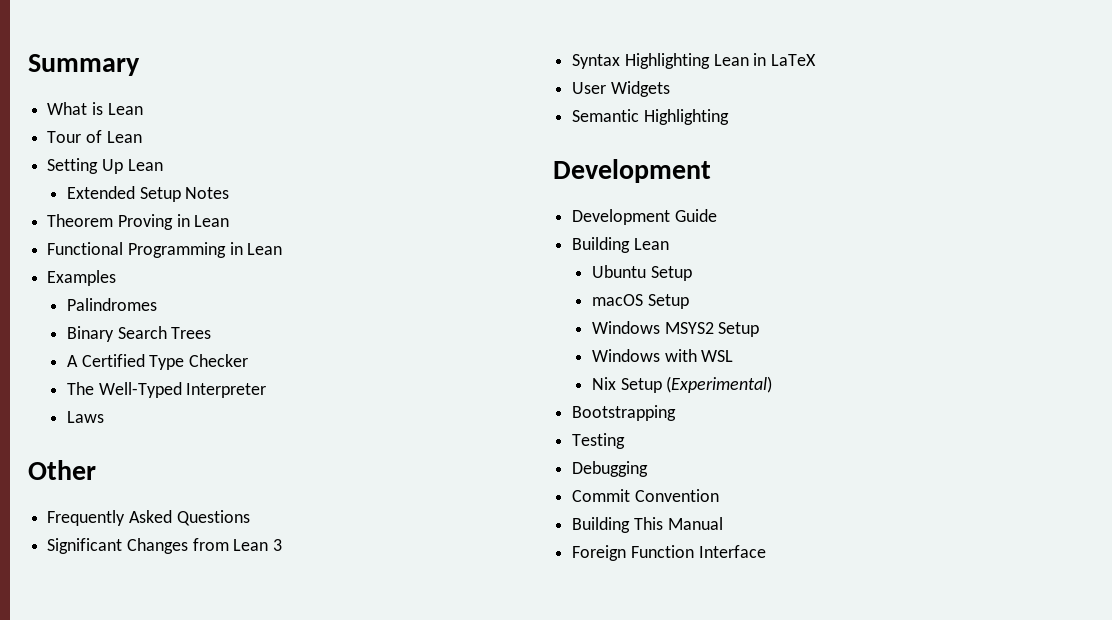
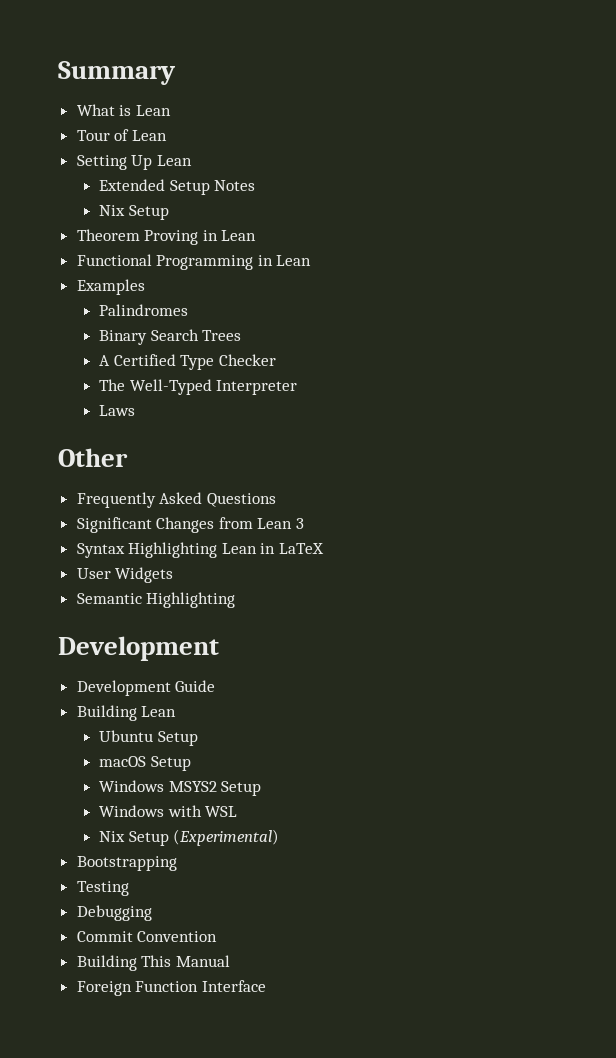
  Extended Setup Notes
+ Nix Setup

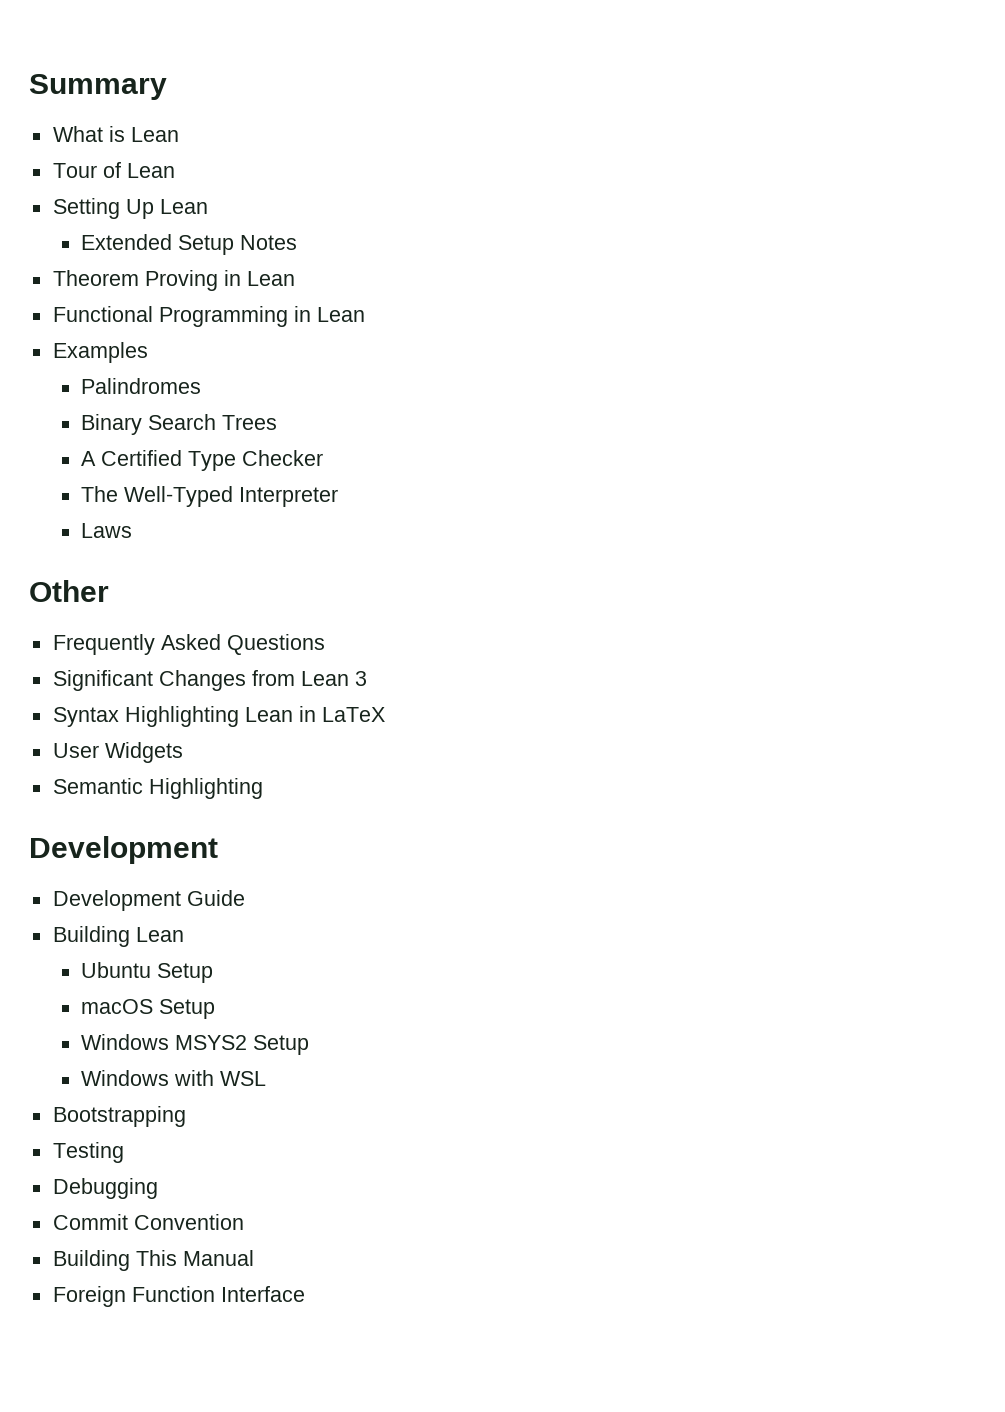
  Extended Setup Notes
- Nix Setup
- Nix Setup (Experimental)

